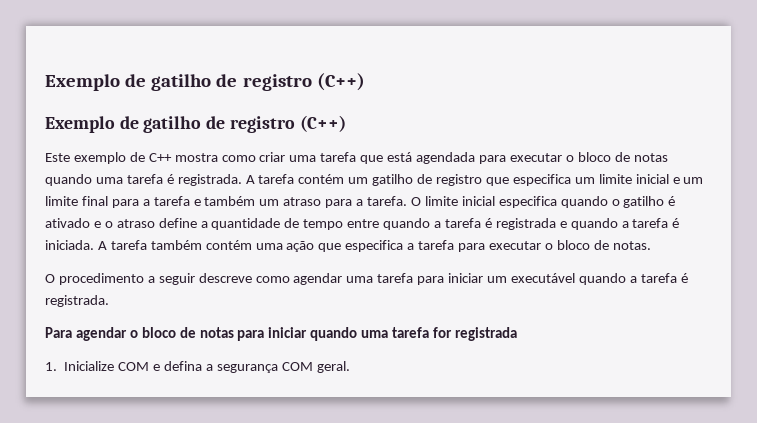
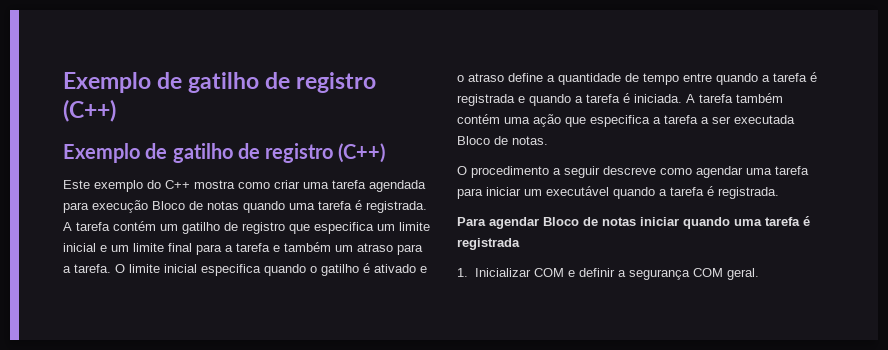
- Este exemplo de C++ mostra como criar uma tarefa que está agendada para executar o bloco de notas quando uma tarefa é registrada.
+ Este exemplo do C++ mostra como criar uma tarefa agendada para execução Bloco de notas quando uma tarefa é registrada.
- A tarefa também contém uma ação que especifica a tarefa para executar o bloco de notas.
+ A tarefa também contém uma ação que especifica a tarefa a ser executada Bloco de notas.
- Para agendar o bloco de notas para iniciar quando uma tarefa for registrada
+ Para agendar Bloco de notas iniciar quando uma tarefa é registrada
- 1. Inicialize COM e defina a segurança COM geral.
+ 1. Inicializar COM e definir a segurança COM geral.

